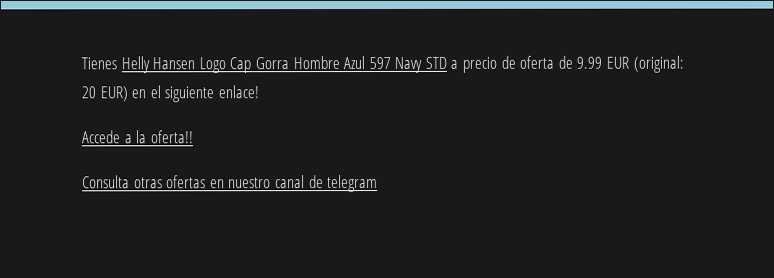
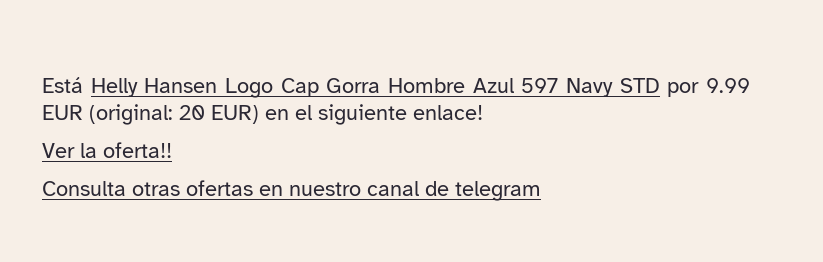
- Tienes Helly Hansen Logo Cap Gorra Hombre Azul 597 Navy STD a precio de oferta de 9.99 EUR (original: 20 EUR) en el siguiente enlace!
+ Está Helly Hansen Logo Cap Gorra Hombre Azul 597 Navy STD por 9.99 EUR (original: 20 EUR) en el siguiente enlace!
- Accede a la oferta!!
+ Ver la oferta!!

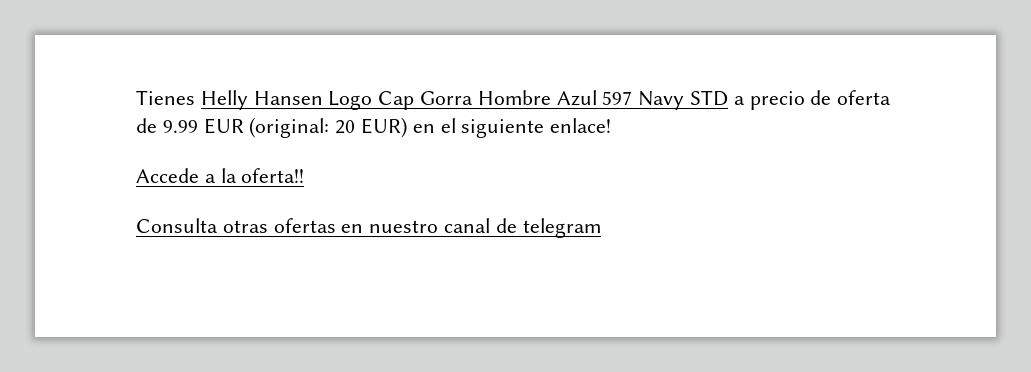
- Está Helly Hansen Logo Cap Gorra Hombre Azul 597 Navy STD por 9.99 EUR (original: 20 EUR) en el siguiente enlace!
+ Tienes Helly Hansen Logo Cap Gorra Hombre Azul 597 Navy STD a precio de oferta de 9.99 EUR (original: 20 EUR) en el siguiente enlace!
- Ver la oferta!!
+ Accede a la oferta!!

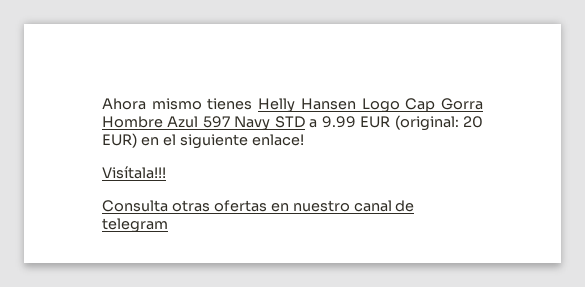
- Tienes Helly Hansen Logo Cap Gorra Hombre Azul 597 Navy STD a precio de oferta de 9.99 EUR (original: 20 EUR) en el siguiente enlace!
+ Ahora mismo tienes Helly Hansen Logo Cap Gorra Hombre Azul 597 Navy STD a 9.99 EUR (original: 20 EUR) en el siguiente enlace!
- Accede a la oferta!!
+ Visítala!!!

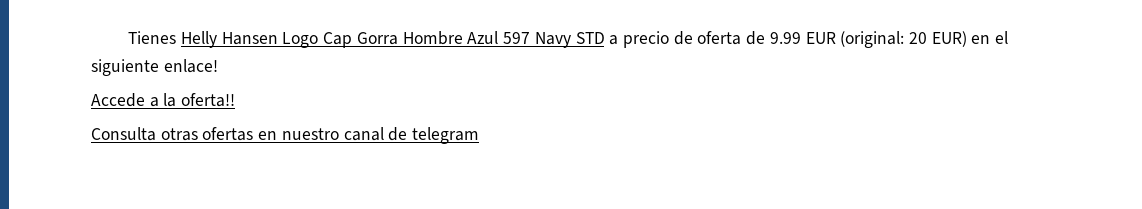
- Ahora mismo tienes Helly Hansen Logo Cap Gorra Hombre Azul 597 Navy STD a 9.99 EUR (original: 20 EUR) en el siguiente enlace!
+ Tienes Helly Hansen Logo Cap Gorra Hombre Azul 597 Navy STD a precio de oferta de 9.99 EUR (original: 20 EUR) en el siguiente enlace!
- Visítala!!!
+ Accede a la oferta!!

